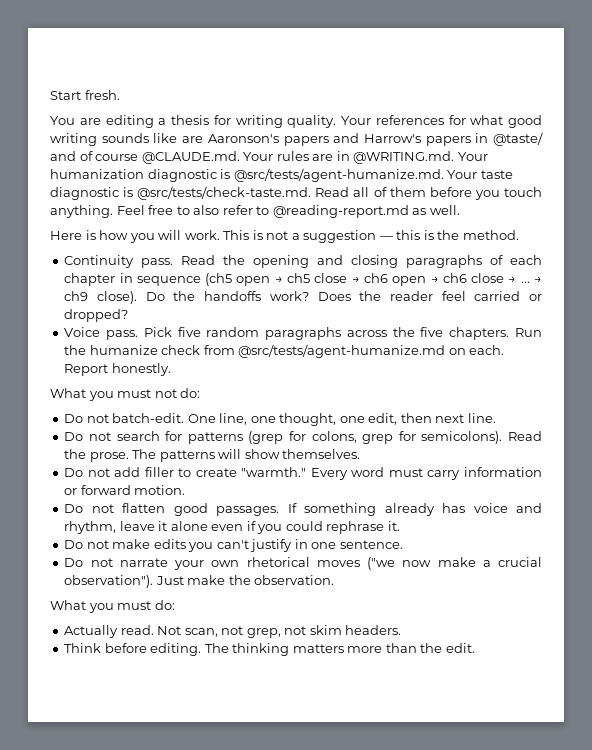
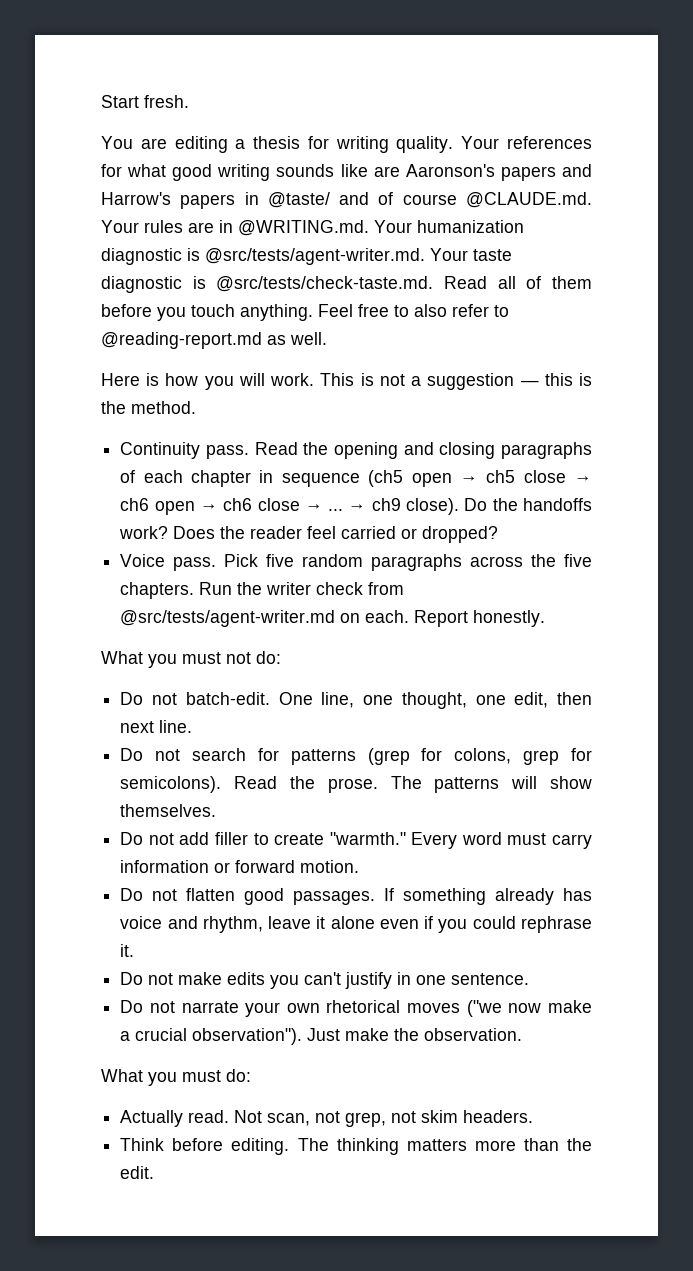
- Your references for what good writing sounds like are Aaronson's papers and Harrow's papers in @taste/ and of course @CLAUDE.md. Your rules are in @WRITING.md. Your humanization diagnostic is @src/tests/agent-humanize.md. Your taste diagnostic is @src/tests/check-taste.md. Read all of them before you touch anything.
+ Your references for what good writing sounds like are Aaronson's papers and Harrow's papers in @taste/ and of course @CLAUDE.md. Your rules are in @WRITING.md. Your humanization diagnostic is @src/tests/agent-writer.md. Your taste diagnostic is @src/tests/check-taste.md. Read all of them before you touch anything.
- Run the humanize check from @src/tests/agent-humanize.md on each.
+ Run the writer check from @src/tests/agent-writer.md on each.

